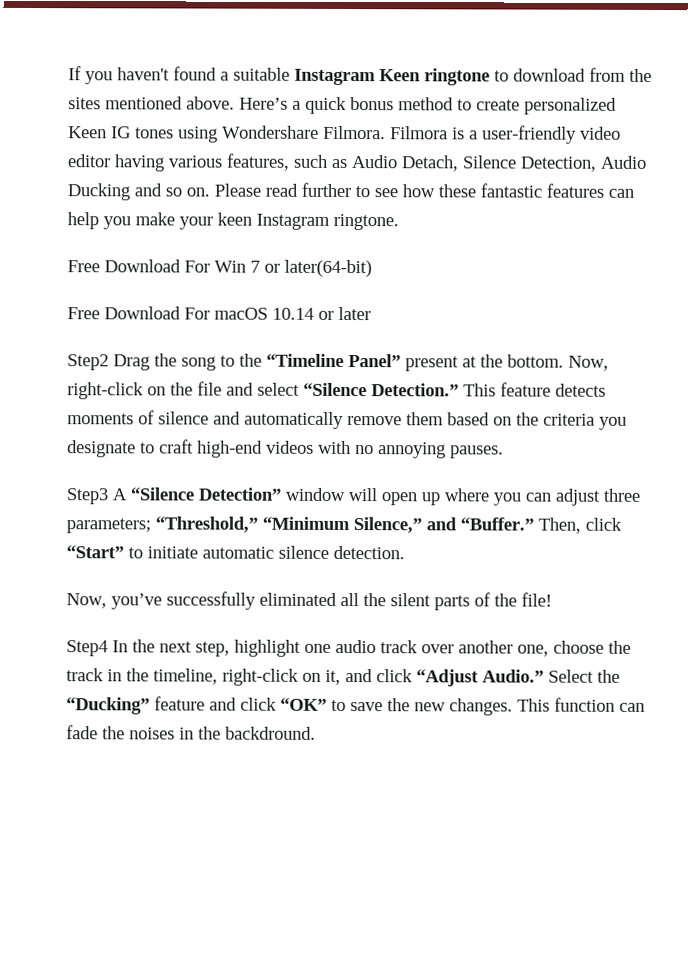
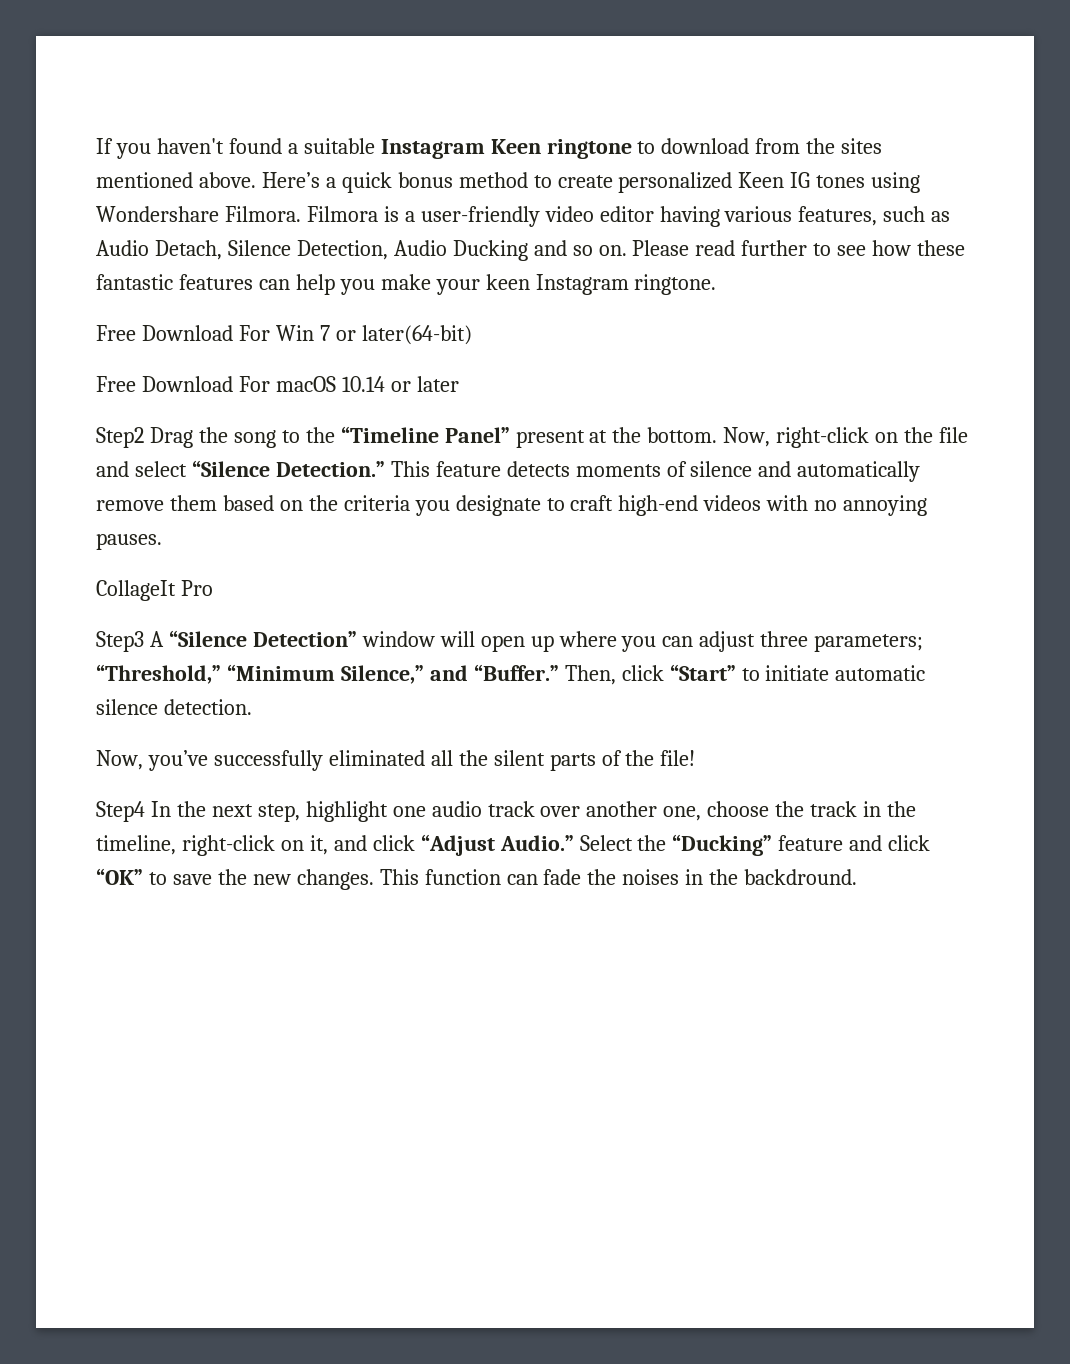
+ CollageIt Pro

